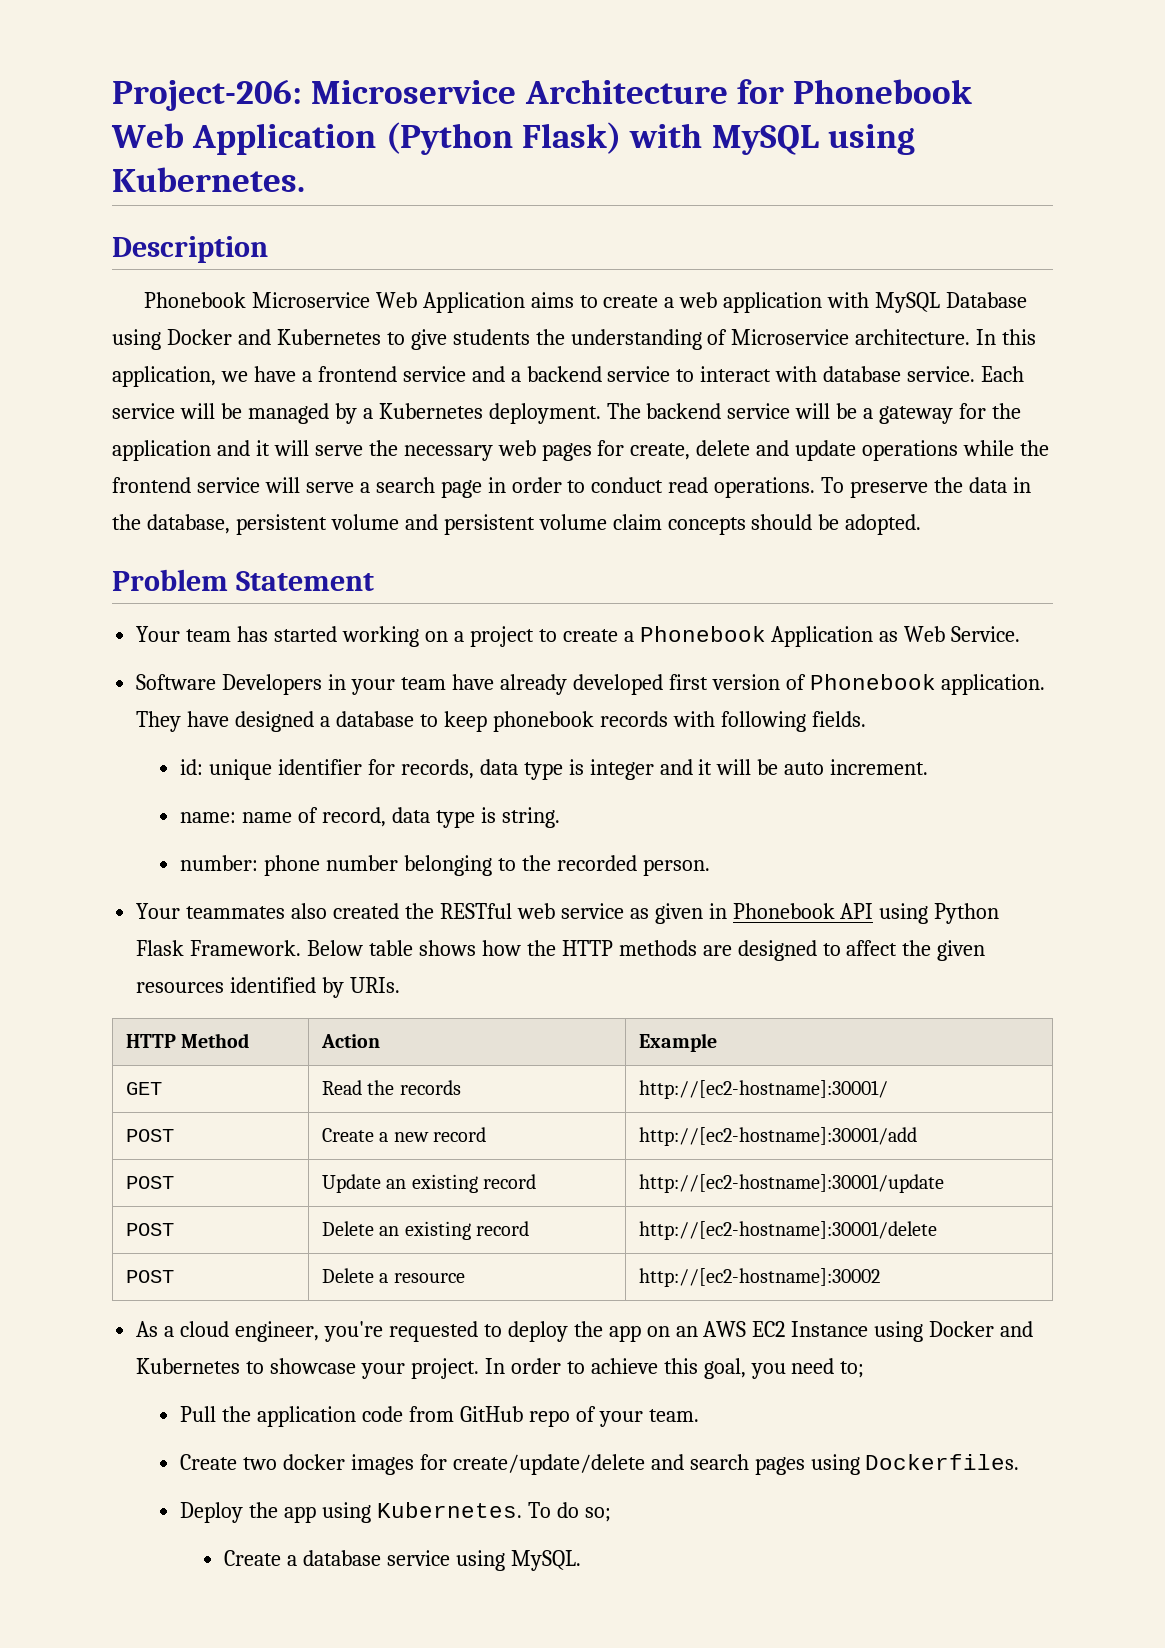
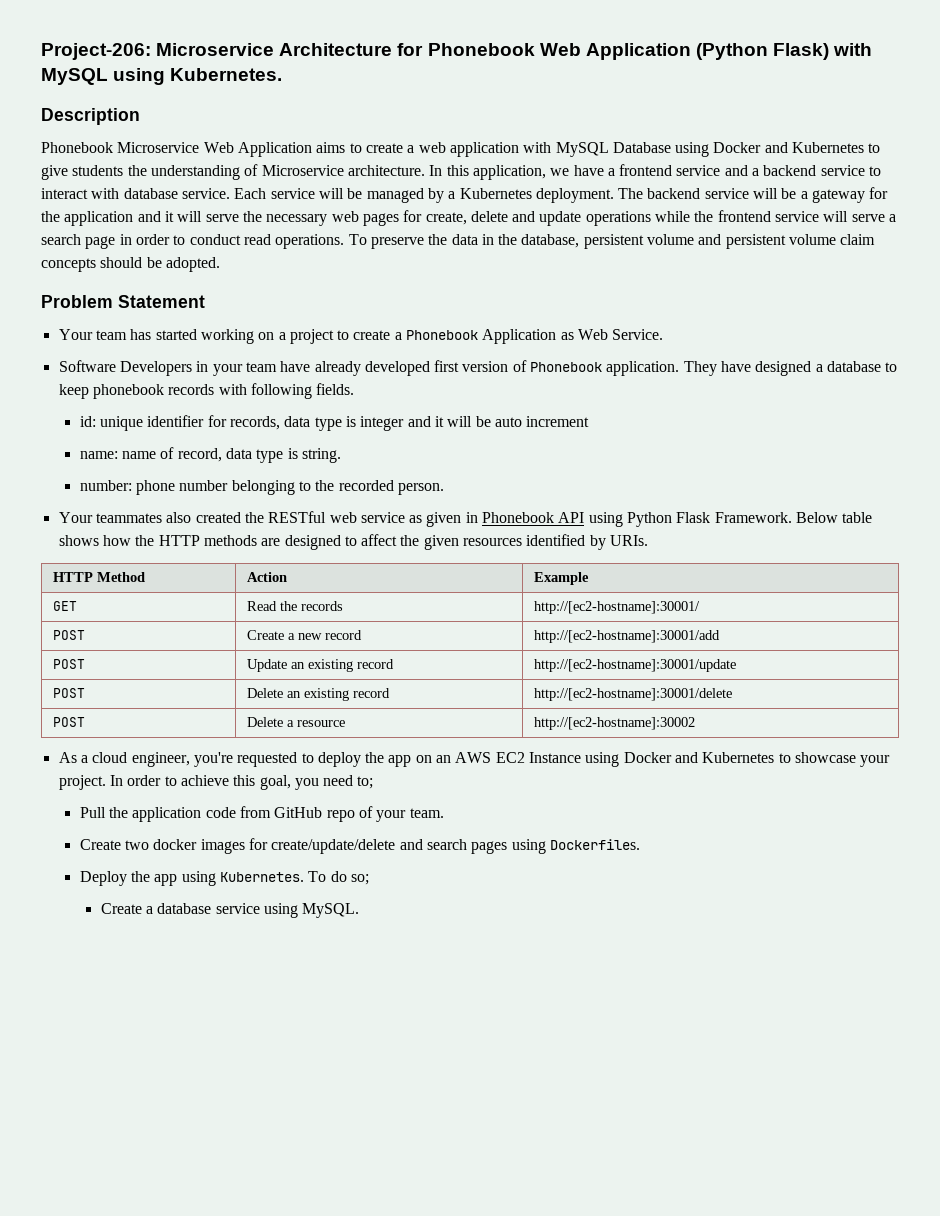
- id: unique identifier for records, data type is integer and it will be auto increment.
+ id: unique identifier for records, data type is integer and it will be auto increment

